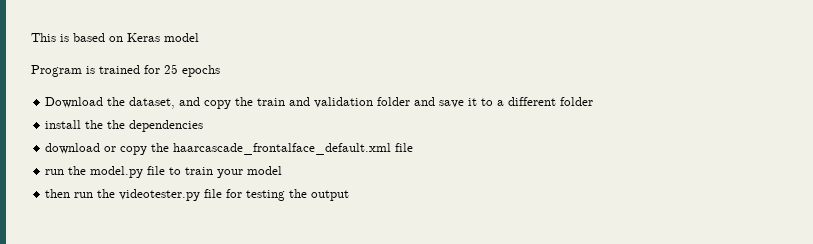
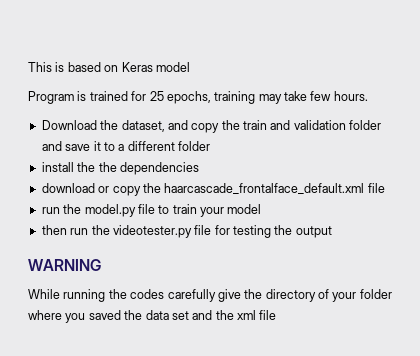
- Program is trained for 25 epochs
+ Program is trained for 25 epochs, training may take few hours.
+ WARNING
+ While running the codes carefully give the directory of your folder where you saved the data set and the xml file

